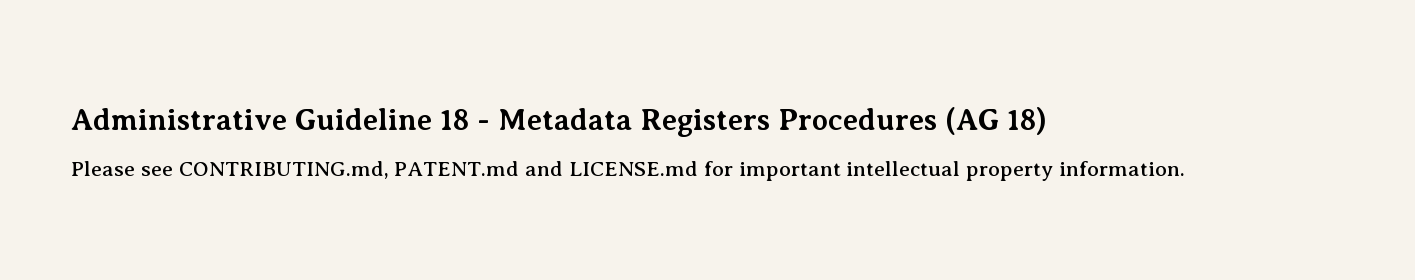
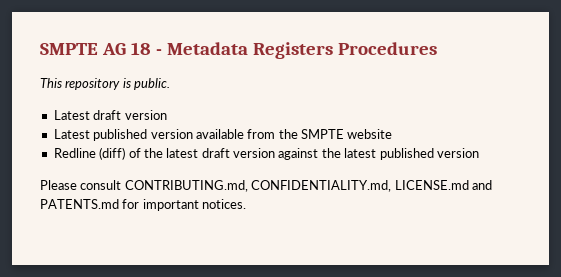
- Administrative Guideline 18 - Metadata Registers Procedures (AG 18)
- Please see CONTRIBUTING.md, PATENT.md and LICENSE.md for important intellectual property information.
+ SMPTE AG 18 - Metadata Registers Procedures
+ This repository is public.
+ Latest draft version
+ Latest published version available from the SMPTE website
+ Redline (diff) of the latest draft version against the latest published version
+ Please consult CONTRIBUTING.md, CONFIDENTIALITY.md, LICENSE.md and PATENTS.md for important notices.

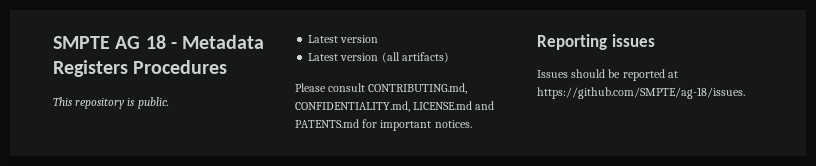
  This repository is public.
- Latest draft version
+ Latest version
- Latest published version available from the SMPTE website
- Redline (diff) of the latest draft version against the latest published version
+ Latest version (all artifacts)
+ Reporting issues
+ Issues should be reported at https://github.com/SMPTE/ag-18/issues.

